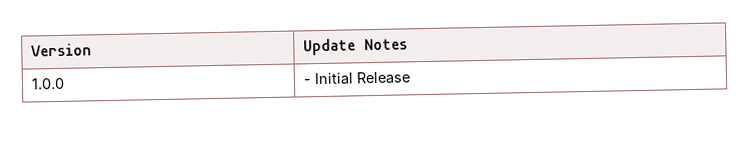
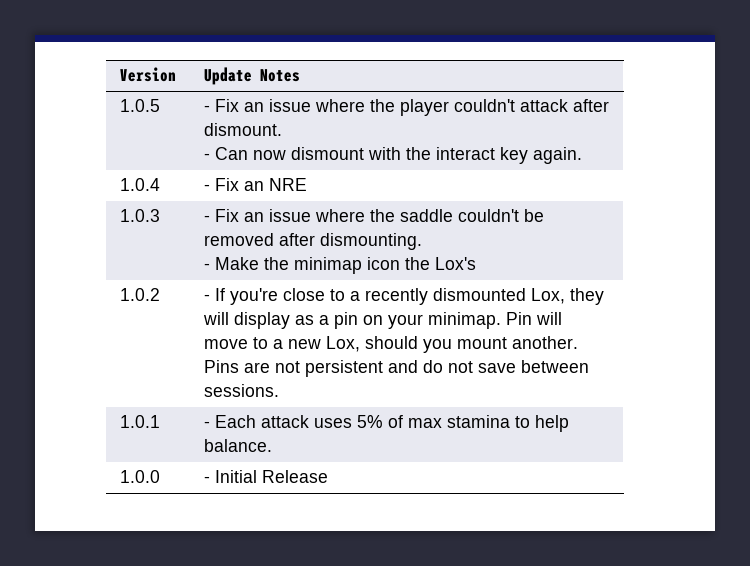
+ 1.0.5 | - Fix an issue where the player couldn't attack after dismount.
+ - Can now dismount with the interact key again.
+ 1.0.4 | - Fix an NRE
+ 1.0.3 | - Fix an issue where the saddle couldn't be removed after dismounting.
+ - Make the minimap icon the Lox's
+ 1.0.2 | - If you're close to a recently dismounted Lox, they will display as a pin on your minimap. Pin will move to a new Lox, should you mount another. Pins are not persistent and do not save between sessions.
+ 1.0.1 | - Each attack uses 5% of max stamina to help balance.

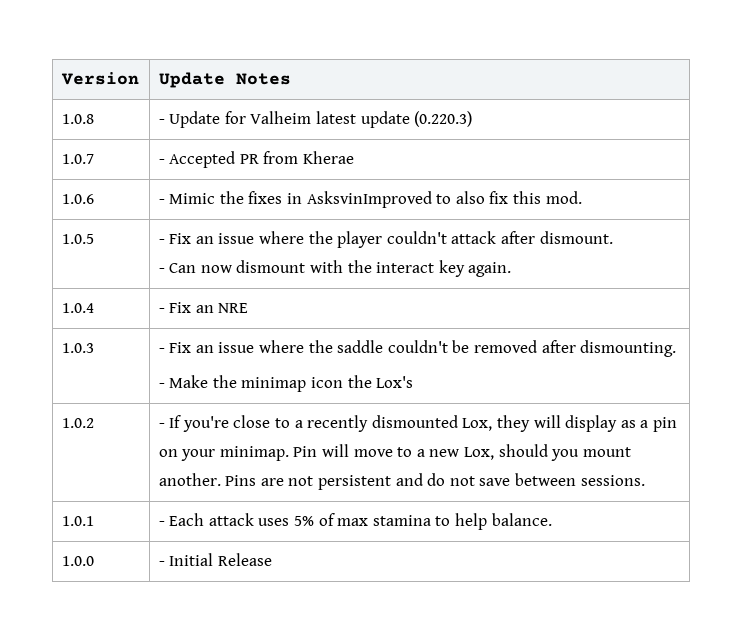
+ 1.0.8 | - Update for Valheim latest update (0.220.3)
+ 1.0.7 | - Accepted PR from Kherae
+ 1.0.6 | - Mimic the fixes in AsksvinImproved to also fix this mod.

